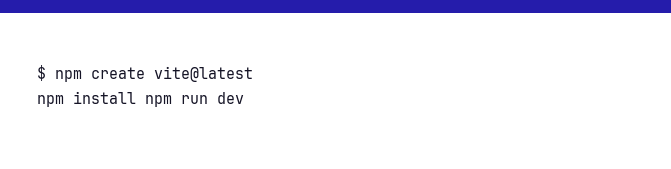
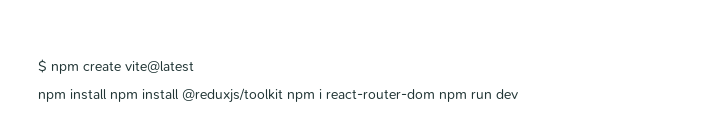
- npm install npm run dev
+ npm install npm install @reduxjs/toolkit npm i react-router-dom npm run dev

